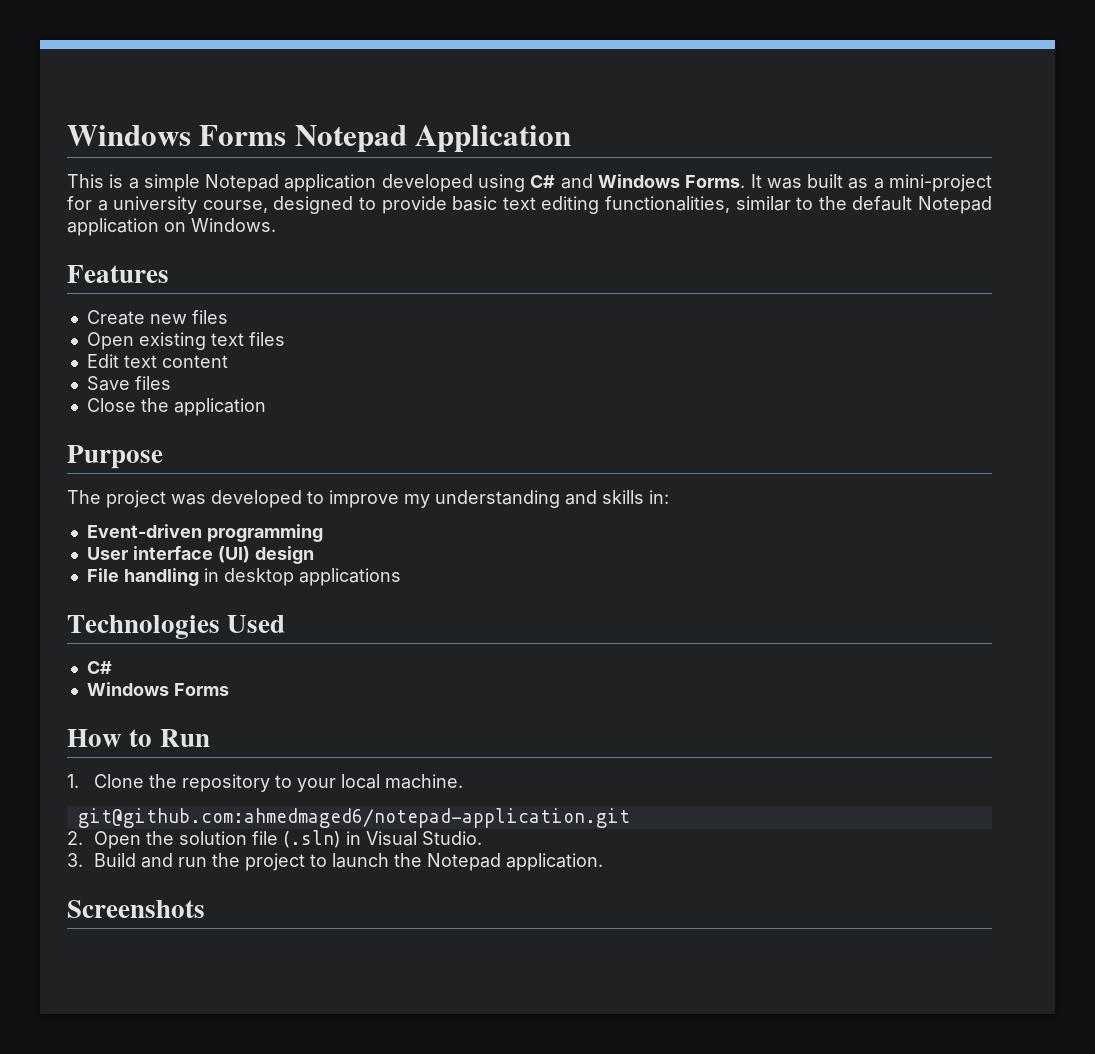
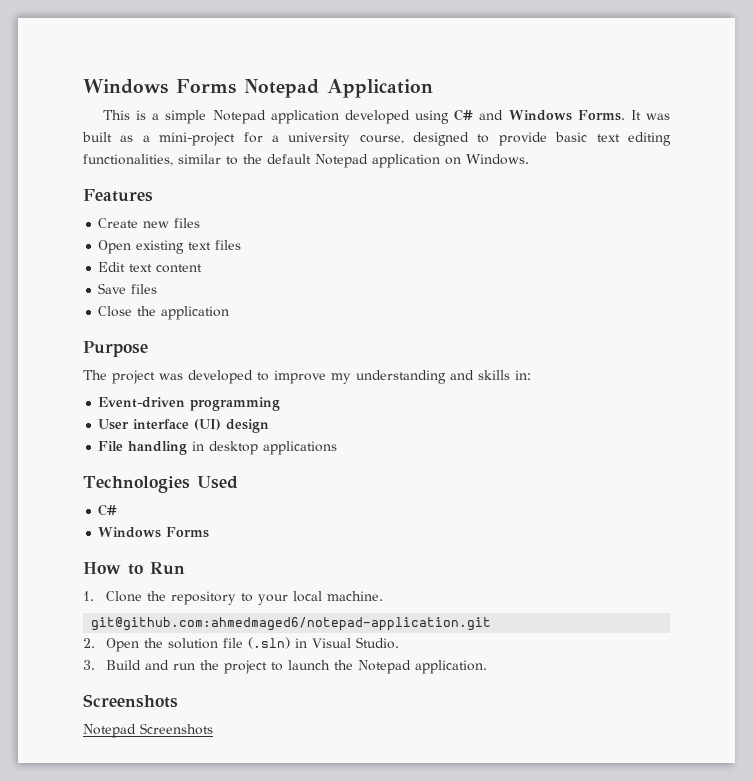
+ Notepad Screenshots

